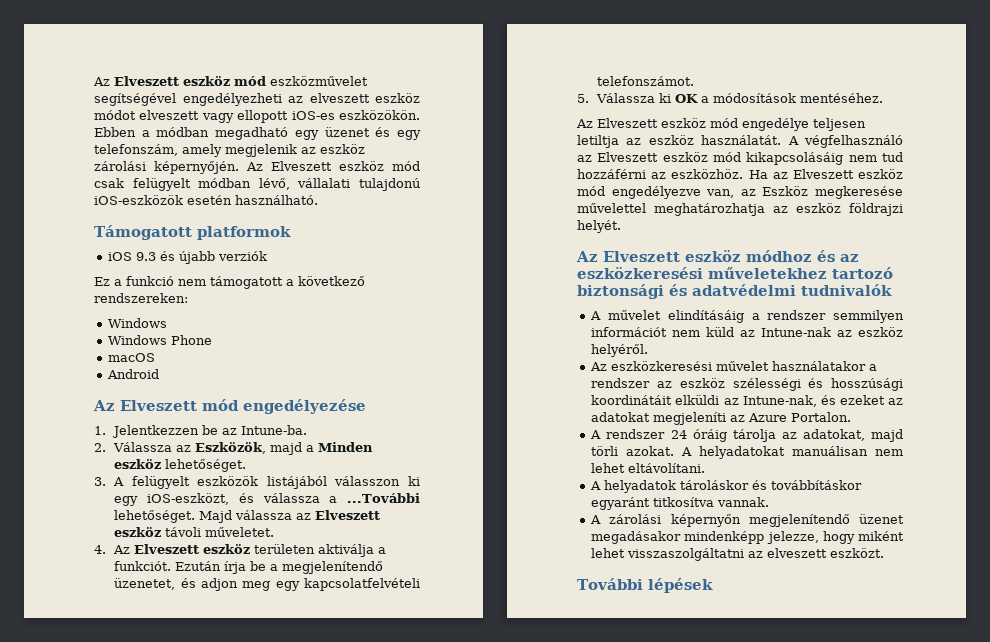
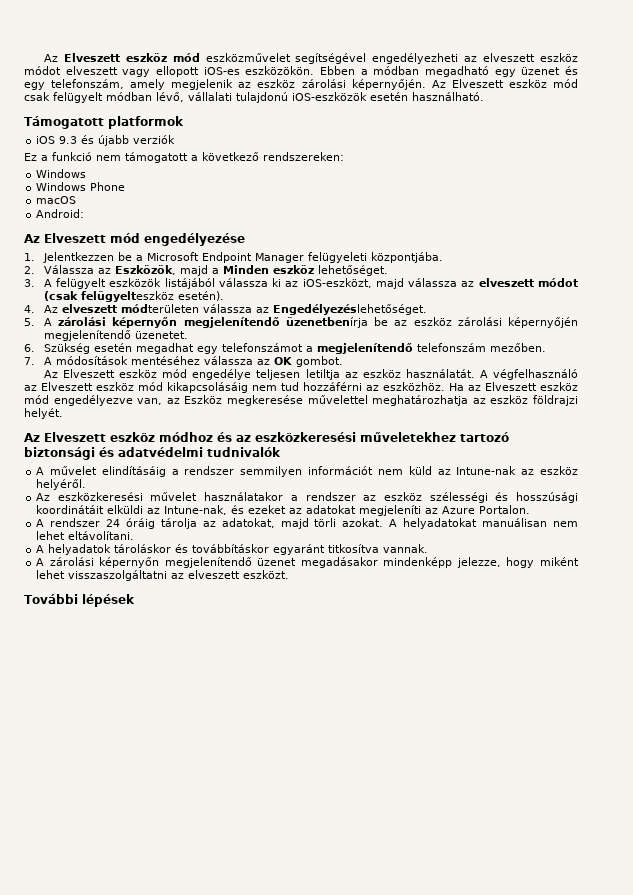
- Android
+ Android:
- 1. Jelentkezzen be az Intune-ba.
+ 1. Jelentkezzen be a Microsoft Endpoint Manager felügyeleti központjába.
- 3. A felügyelt eszközök listájából válasszon ki egy iOS-eszközt, és válassza a ...További lehetőséget. Majd válassza az Elveszett eszköz távoli műveletet.
- 4. Az Elveszett eszköz területen aktiválja a funkciót. Ezután írja be a megjelenítendő üzenetet, és adjon meg egy kapcsolatfelvételi telefonszámot.
- 5. Válassza ki OK a módosítások mentéséhez.
+ 3. A felügyelt eszközök listájából válassza ki az iOS-eszközt, majd válassza az elveszett módot (csak felügyelteszköz esetén).
+ 4. Az elveszett módterületen válassza az Engedélyezéslehetőséget.
+ 5. A zárolási képernyőn megjelenítendő üzenetbenírja be az eszköz zárolási képernyőjén megjelenítendő üzenetet.
+ 6. Szükség esetén megadhat egy telefonszámot a megjelenítendő telefonszám mezőben.
+ 7. A módosítások mentéséhez válassza az OK gombot.

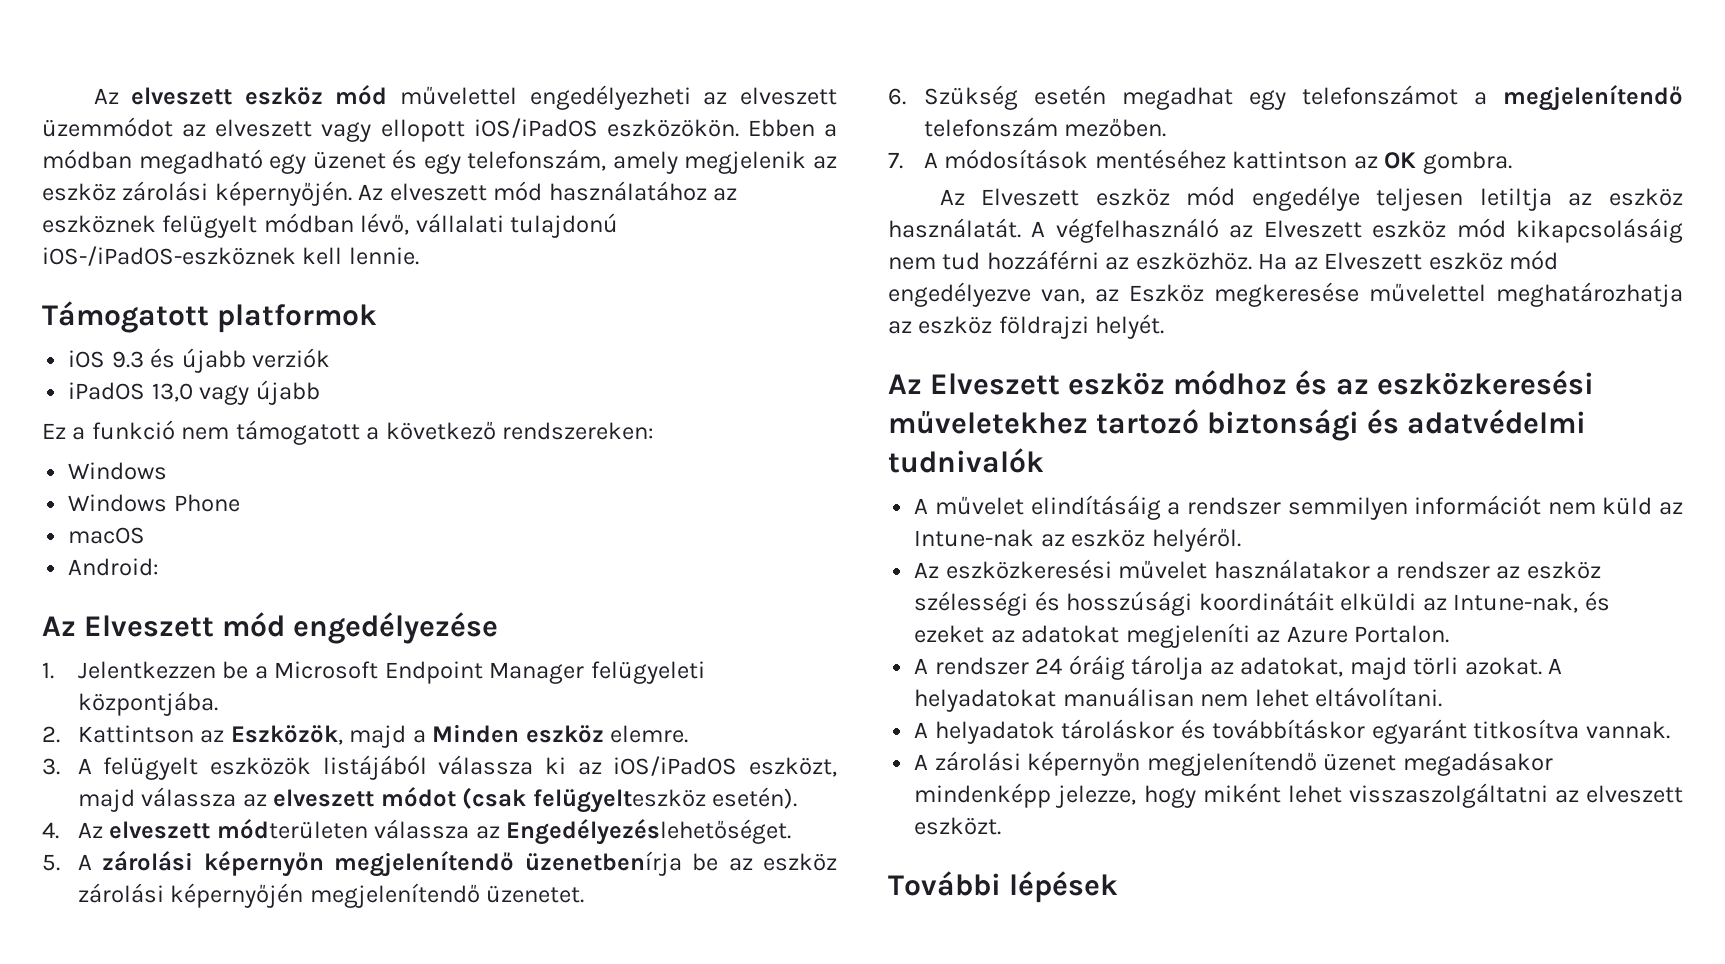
- Az Elveszett eszköz mód eszközművelet segítségével engedélyezheti az elveszett eszköz módot elveszett vagy ellopott iOS-es eszközökön.
+ Az elveszett eszköz mód művelettel engedélyezheti az elveszett üzemmódot az elveszett vagy ellopott iOS/iPadOS eszközökön.
- Az Elveszett eszköz mód csak felügyelt módban lévő, vállalati tulajdonú iOS-eszközök esetén használható.
+ Az elveszett mód használatához az eszköznek felügyelt módban lévő, vállalati tulajdonú iOS-/iPadOS-eszköznek kell lennie.
+ iPadOS 13,0 vagy újabb
- 2. Válassza az Eszközök, majd a Minden eszköz lehetőséget.
+ 2. Kattintson az Eszközök, majd a Minden eszköz elemre.
- 3. A felügyelt eszközök listájából válassza ki az iOS-eszközt, majd válassza az elveszett módot (csak felügyelteszköz esetén).
+ 3. A felügyelt eszközök listájából válassza ki az iOS/iPadOS eszközt, majd válassza az elveszett módot (csak felügyelteszköz esetén).
- 7. A módosítások mentéséhez válassza az OK gombot.
+ 7. A módosítások mentéséhez kattintson az OK gombra.

